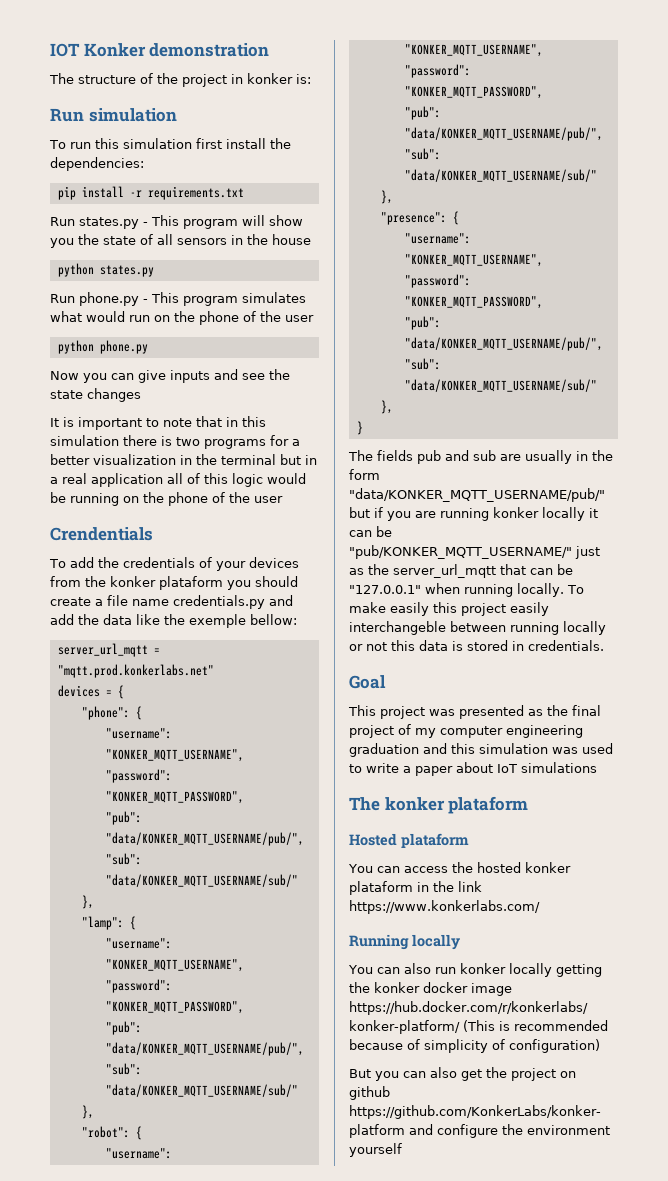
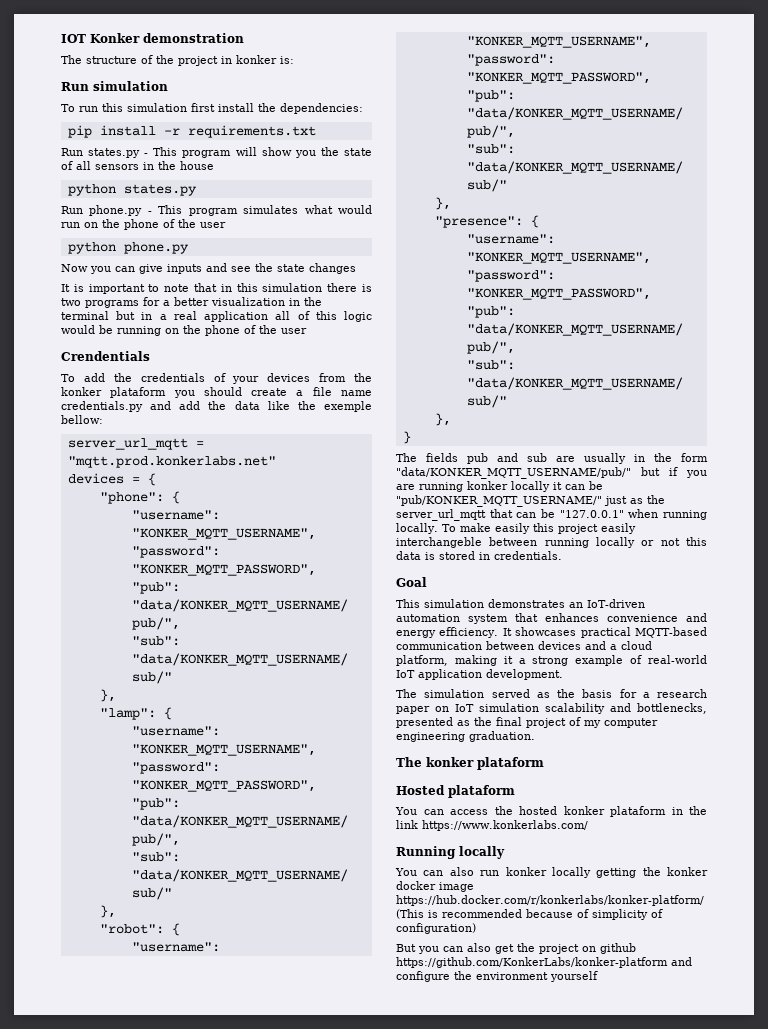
- This project was presented as the final project of my computer engineering graduation and this simulation was used to write a paper about IoT simulations
+ This simulation demonstrates an IoT-driven automation system that enhances convenience and energy efficiency. It showcases practical MQTT-based communication between devices and a cloud platform, making it a strong example of real-world IoT application development.
+ The simulation served as the basis for a research paper on IoT simulation scalability and bottlenecks, presented as the final project of my computer engineering graduation.

